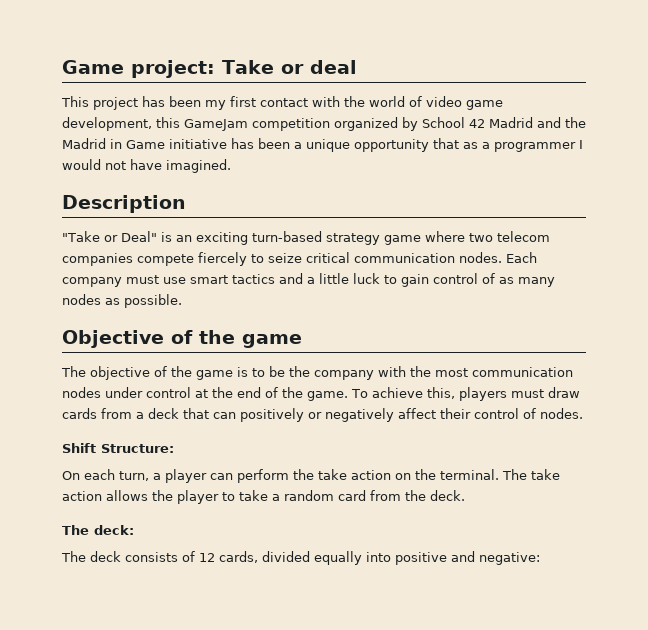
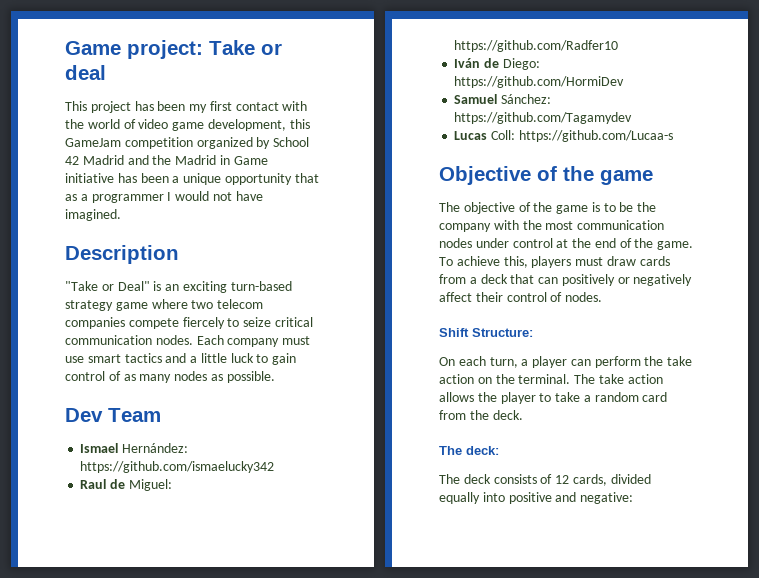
+ Dev Team
+ Ismael Hernández: https://github.com/ismaelucky342
+ Raul de Miguel: https://github.com/Radfer10
+ Iván de Diego: https://github.com/HormiDev
+ Samuel Sánchez: https://github.com/Tagamydev
+ Lucas Coll: https://github.com/Lucaa-s

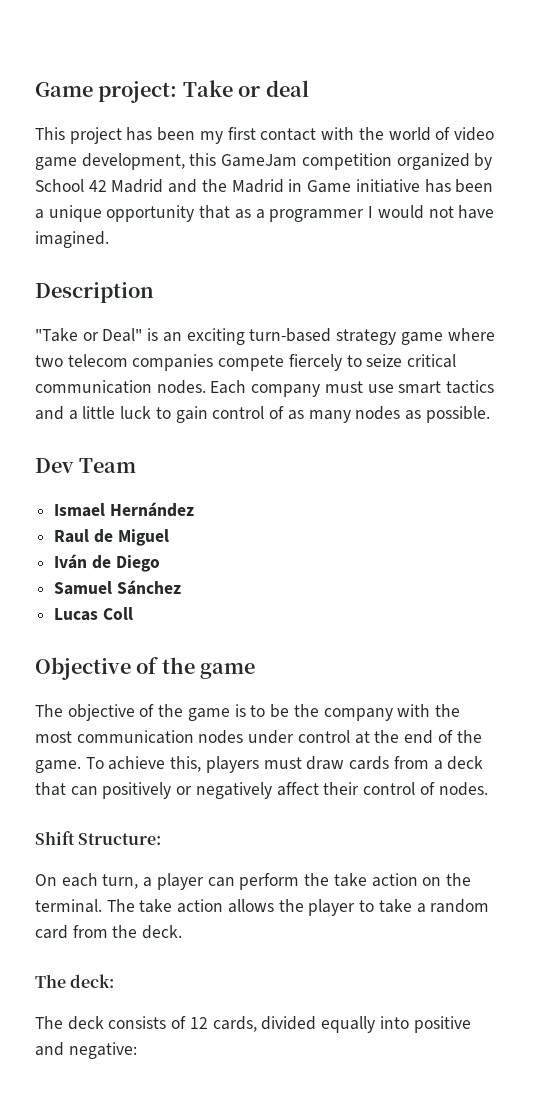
- Ismael Hernández: https://github.com/ismaelucky342
+ Ismael Hernández
- Raul de Miguel: https://github.com/Radfer10
+ Raul de Miguel
- Iván de Diego: https://github.com/HormiDev
+ Iván de Diego
- Samuel Sánchez: https://github.com/Tagamydev
+ Samuel Sánchez
- Lucas Coll: https://github.com/Lucaa-s
+ Lucas Coll

